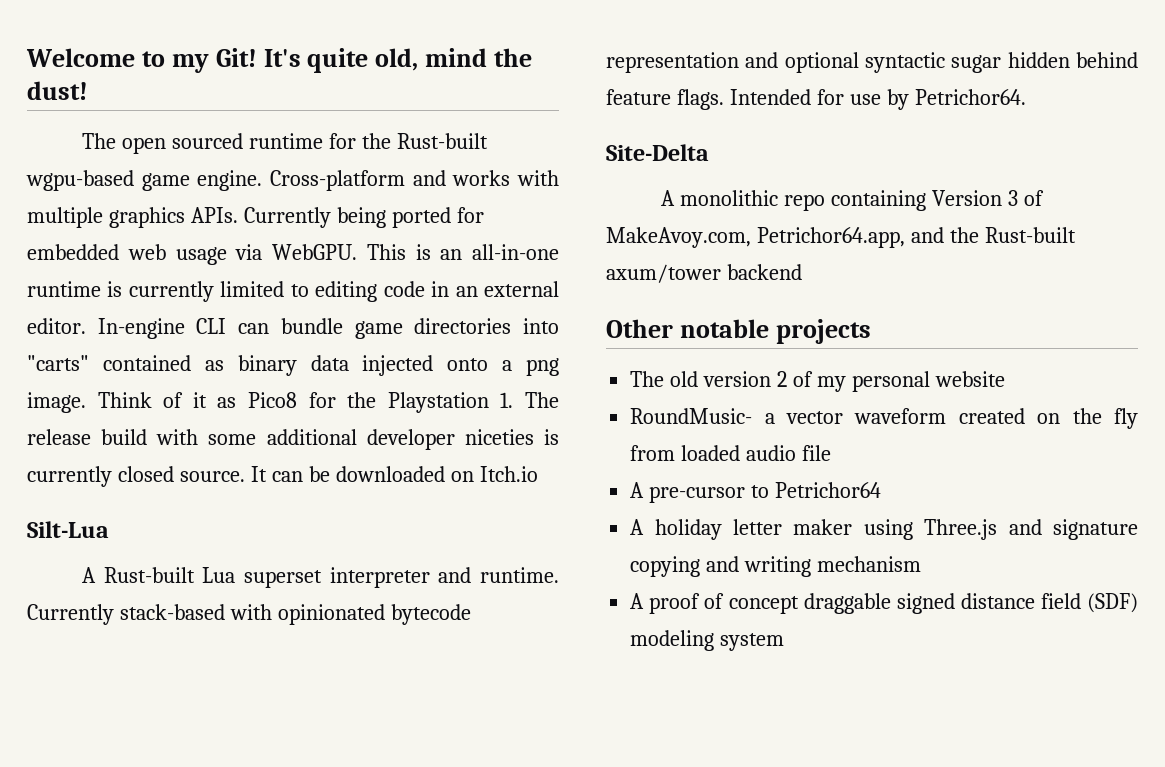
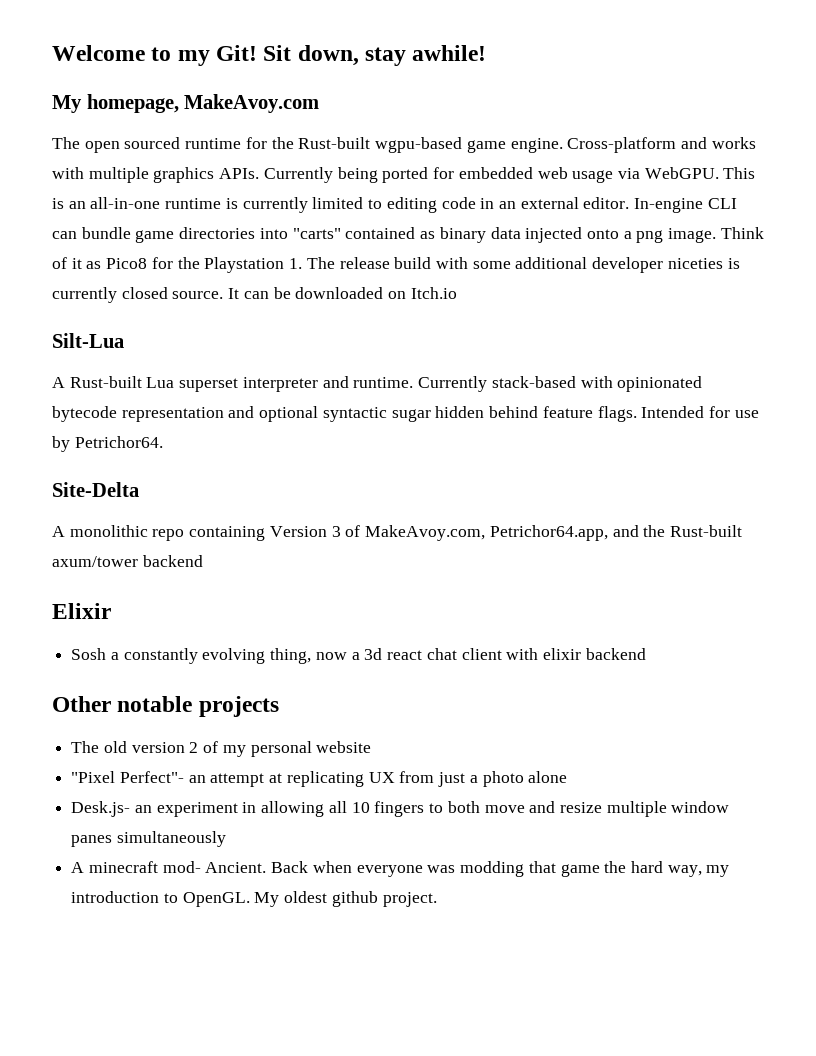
- It's quite old, mind the dust!
+ Sit down, stay awhile!
+ My homepage, MakeAvoy.com
+ Elixir
+ Sosh a constantly evolving thing, now a 3d react chat client with elixir backend
- RoundMusic- a vector waveform created on the fly from loaded audio file
- A pre-cursor to Petrichor64
- A holiday letter maker using Three.js and signature copying and writing mechanism
- A proof of concept draggable signed distance field (SDF) modeling system
+ "Pixel Perfect"- an attempt at replicating UX from just a photo alone
+ Desk.js- an experiment in allowing all 10 fingers to both move and resize multiple window panes simultaneously
+ A minecraft mod- Ancient. Back when everyone was modding that game the hard way, my introduction to OpenGL. My oldest github project.

